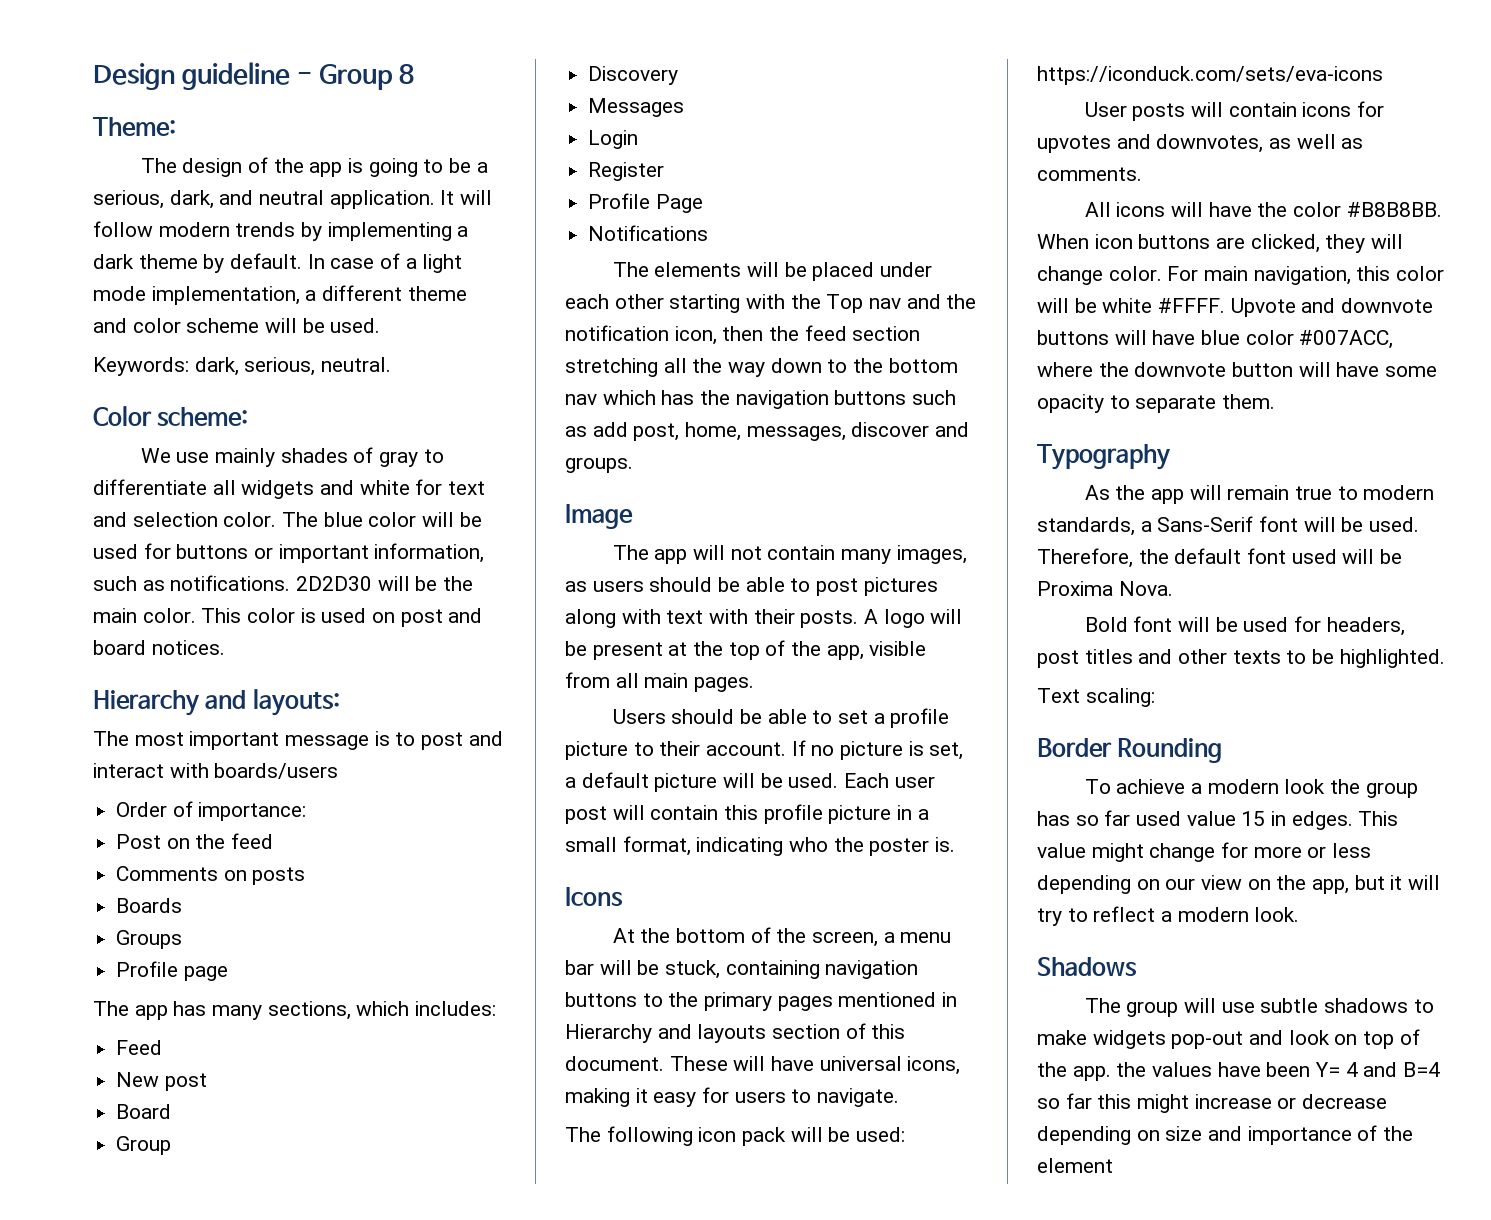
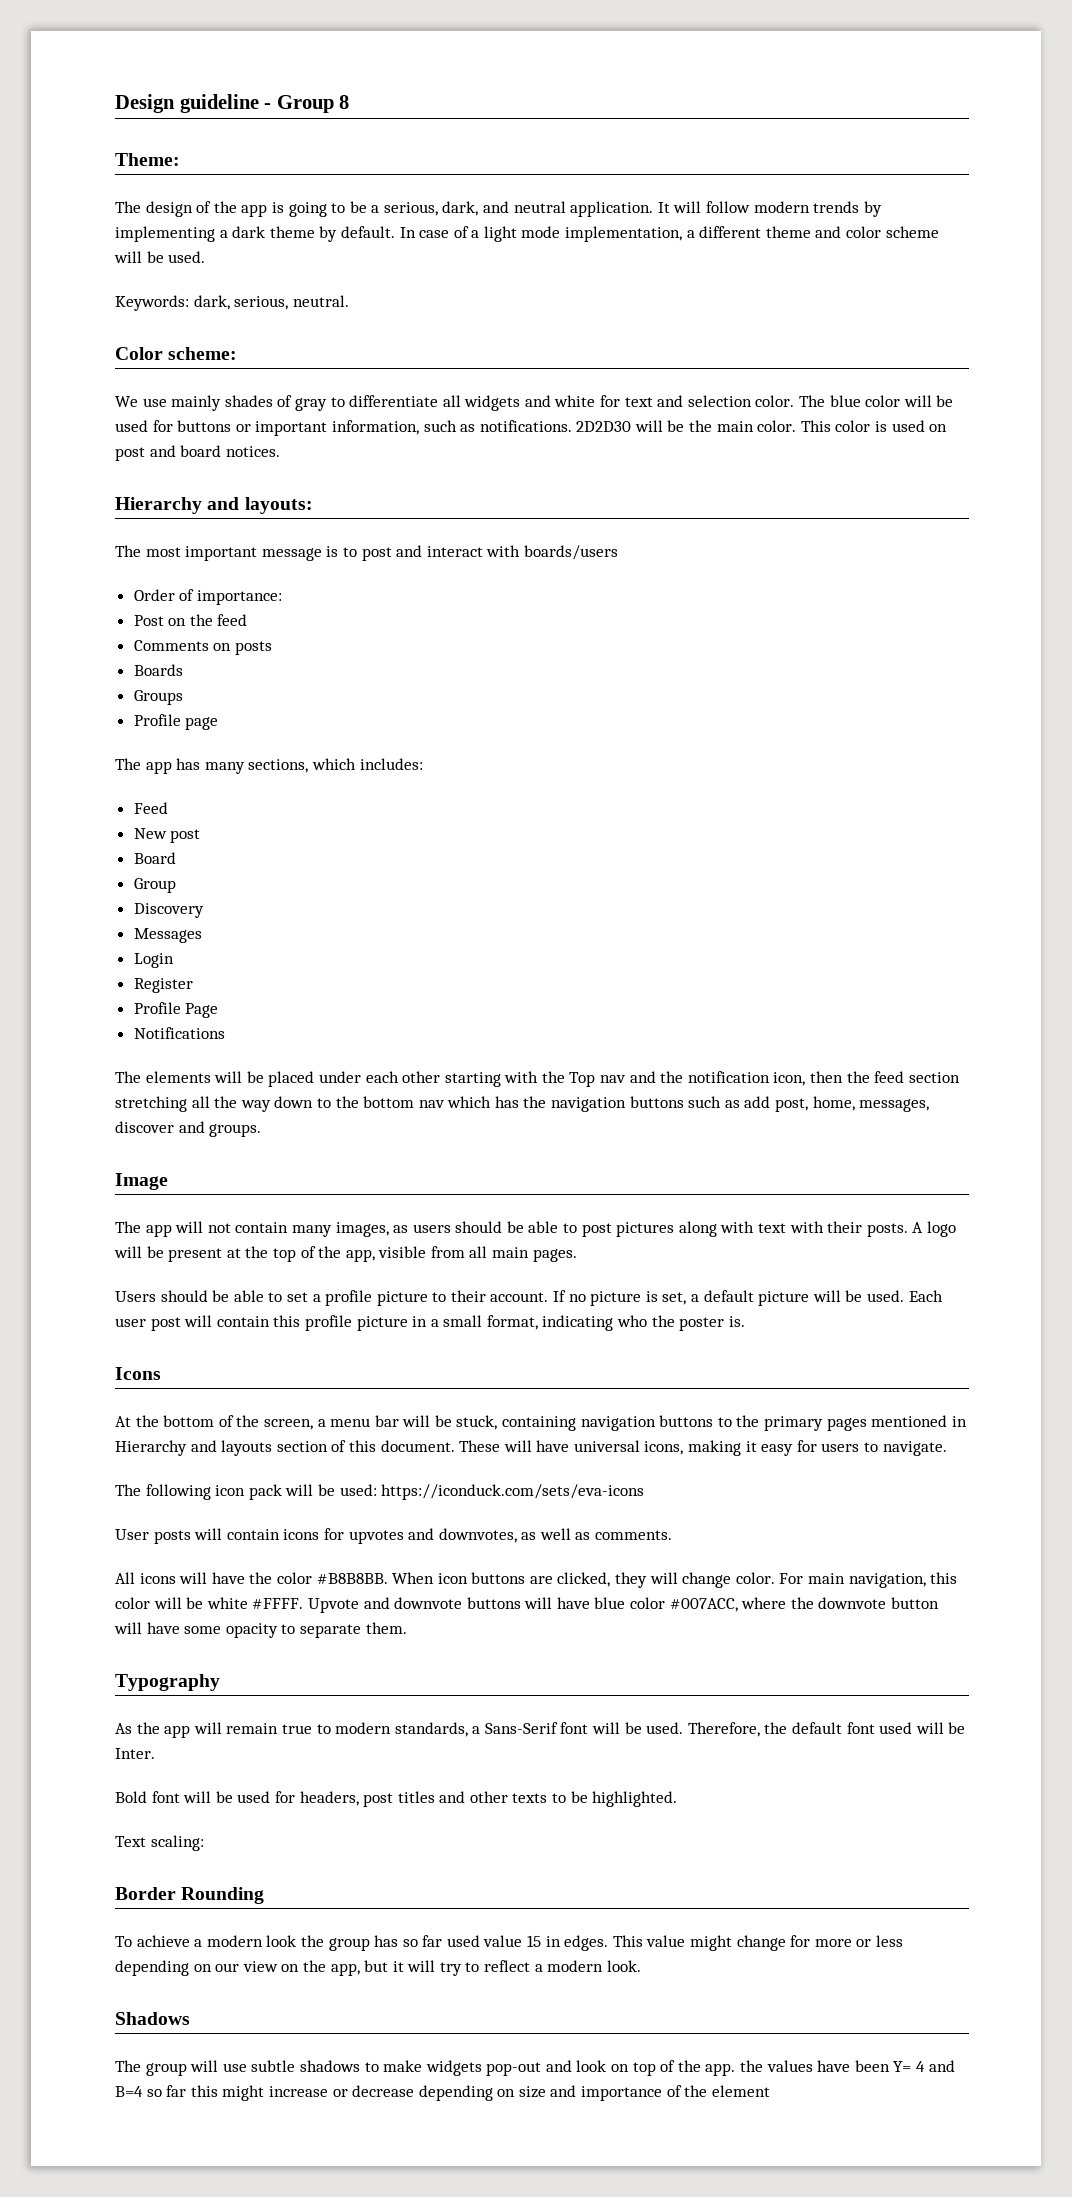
- Therefore, the default font used will be Proxima Nova.
+ Therefore, the default font used will be Inter.

